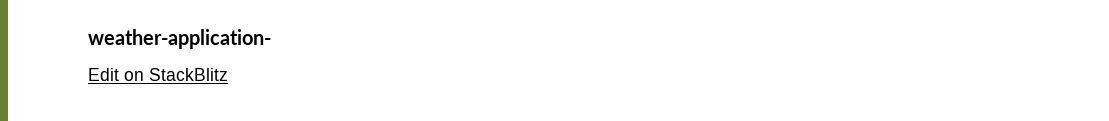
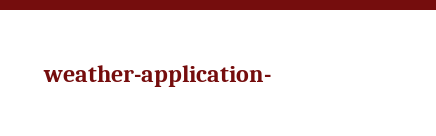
- Edit on StackBlitz

